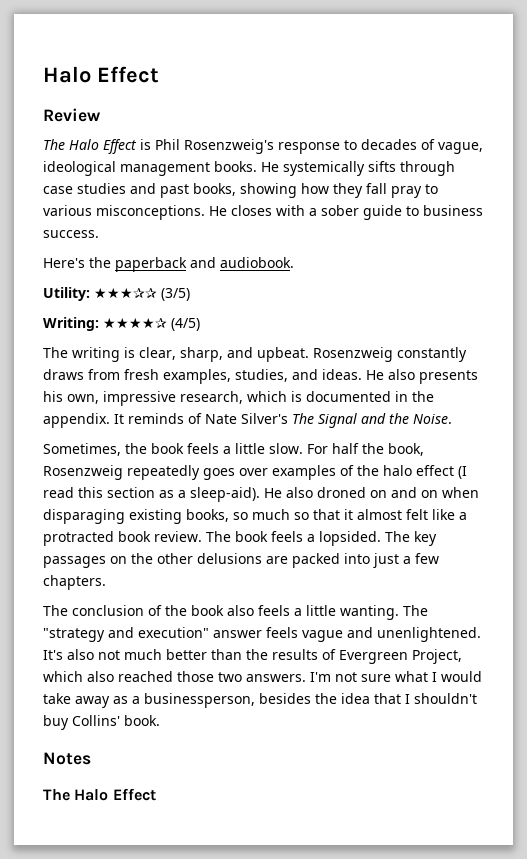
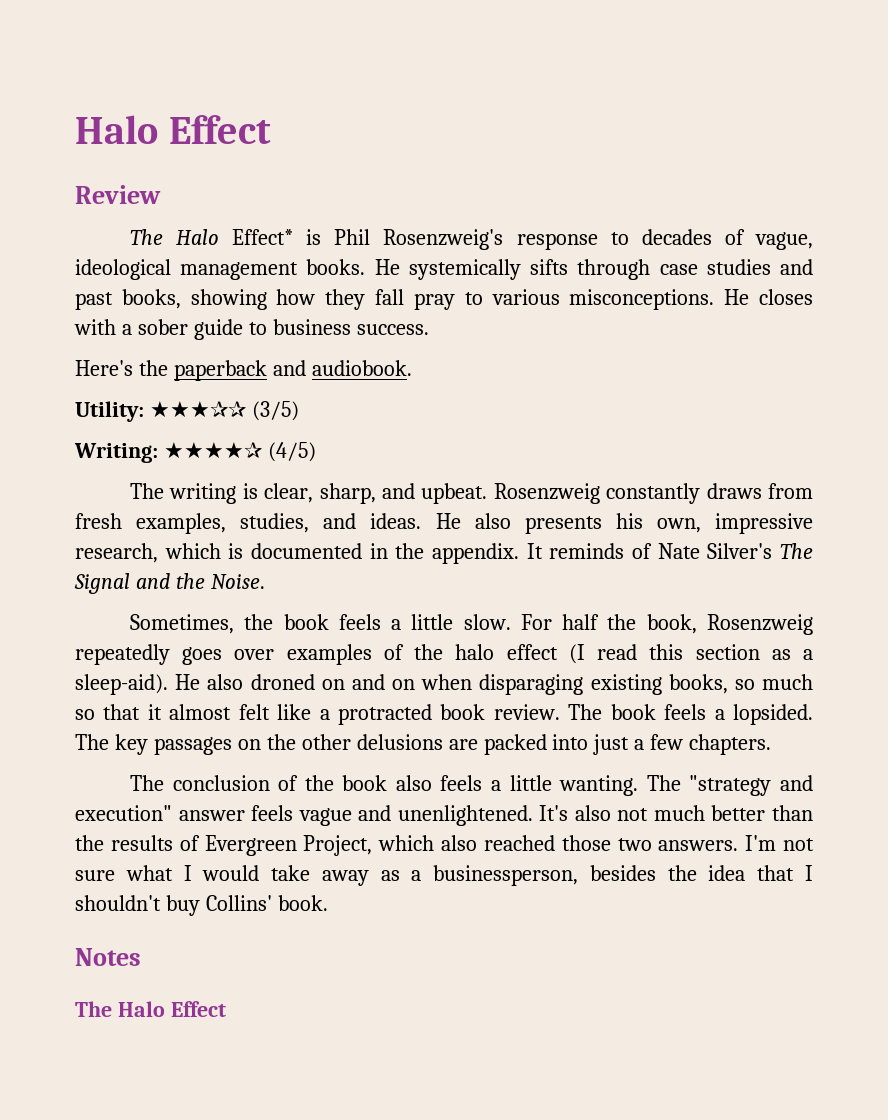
- The Halo Effect is Phil Rosenzweig's response to decades of vague, ideological management books.
+ The Halo Effect* is Phil Rosenzweig's response to decades of vague, ideological management books.

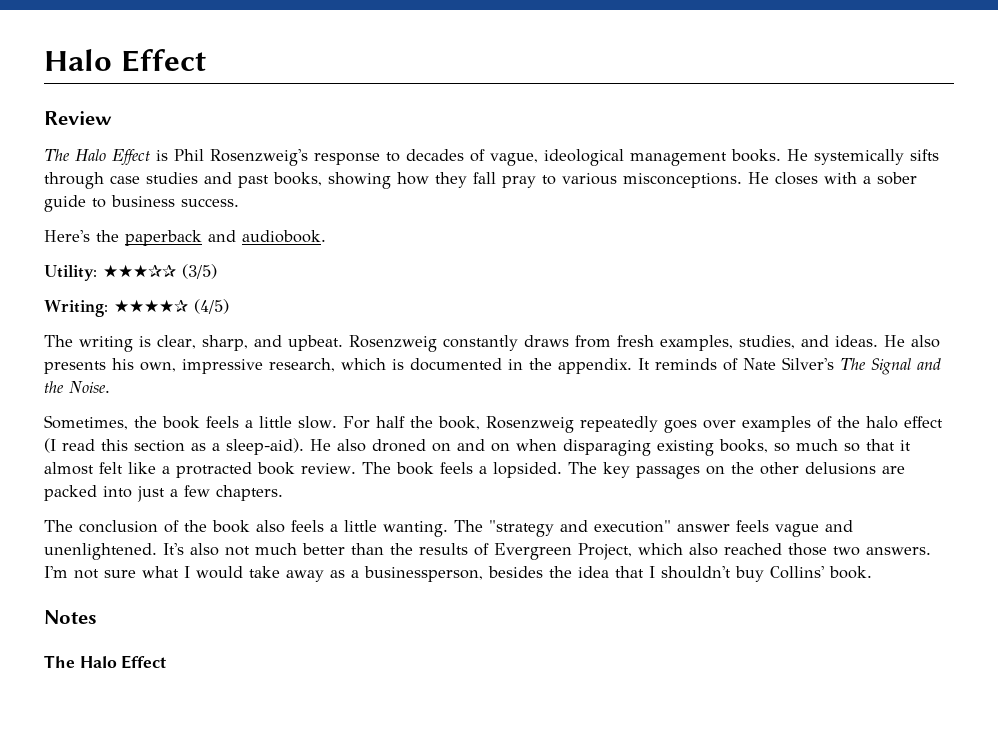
- The Halo Effect* is Phil Rosenzweig's response to decades of vague, ideological management books.
+ The Halo Effect is Phil Rosenzweig's response to decades of vague, ideological management books.

